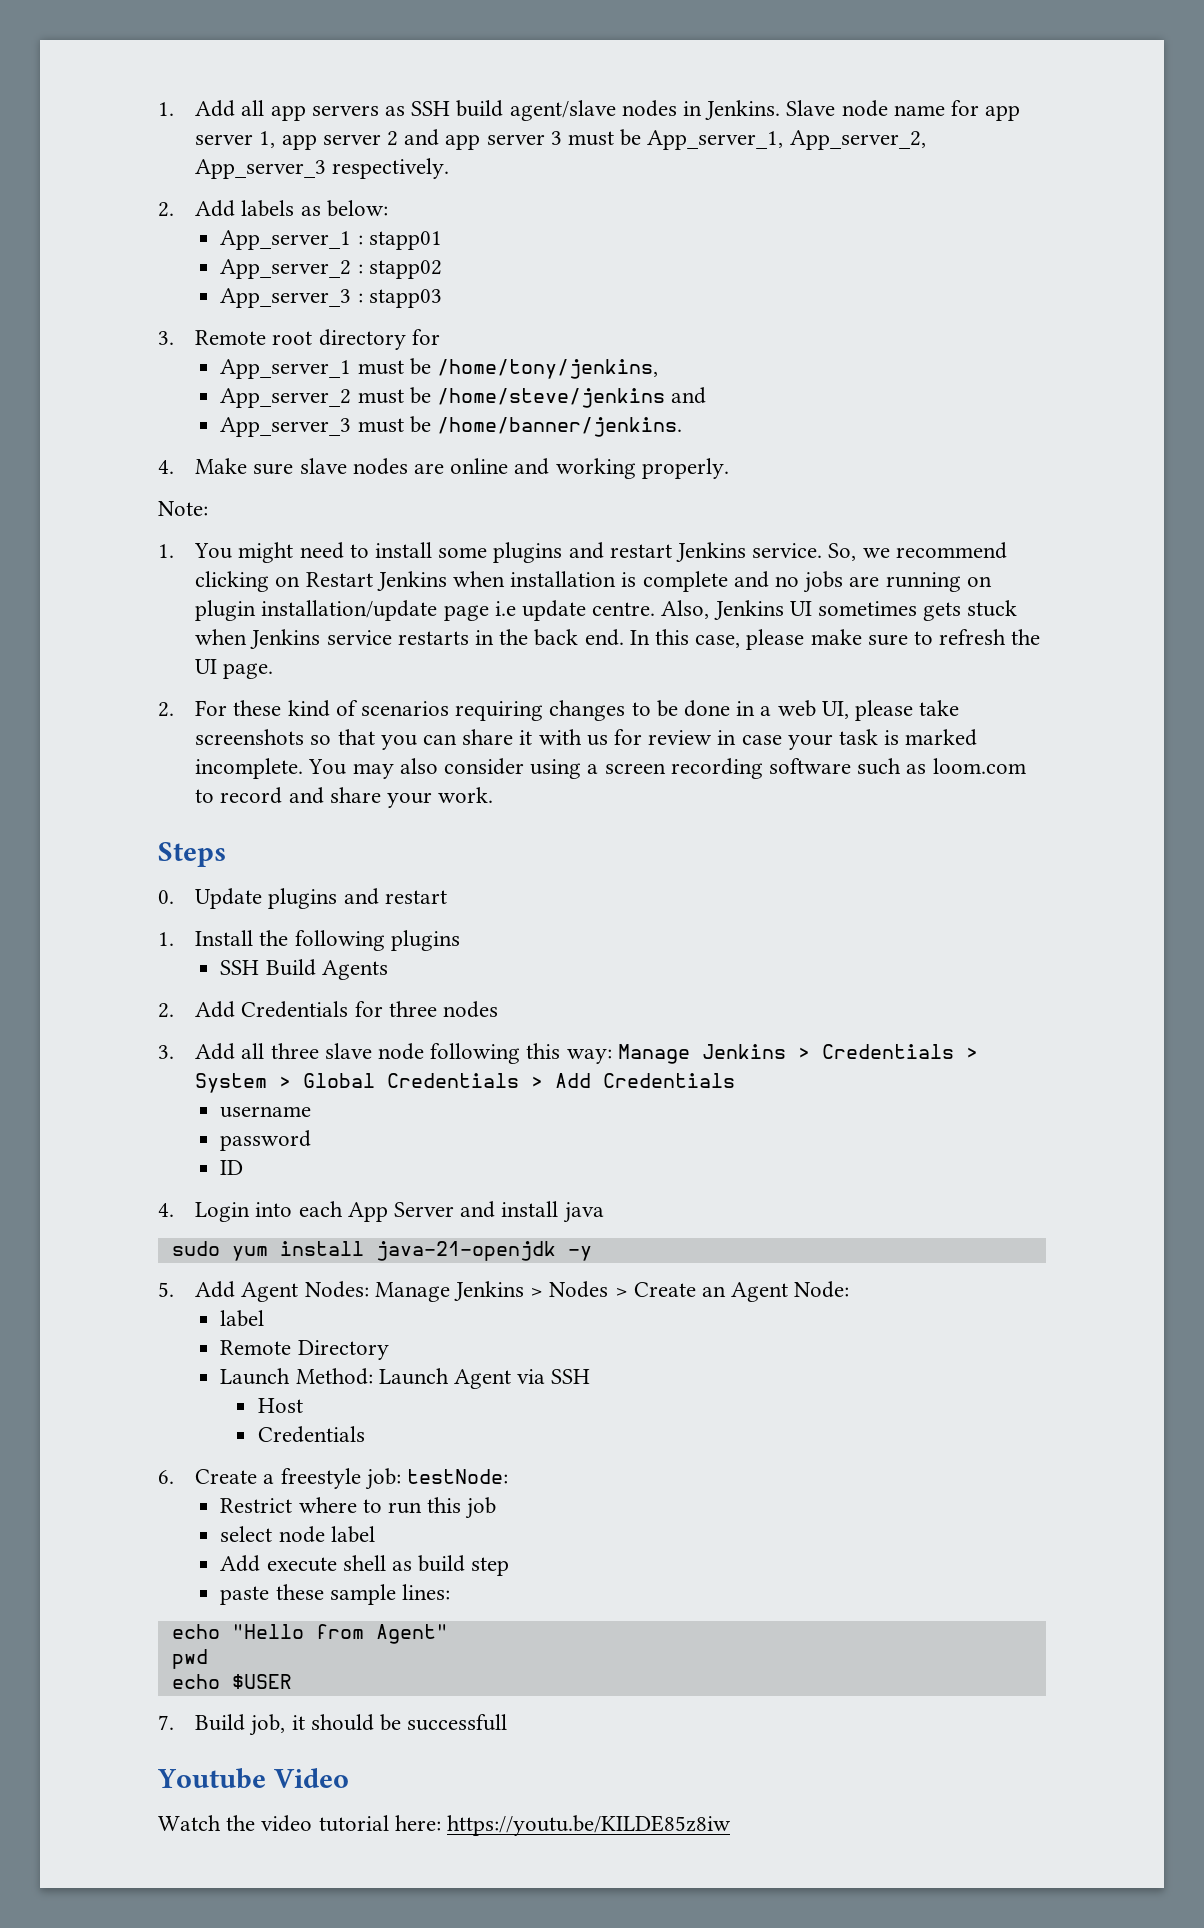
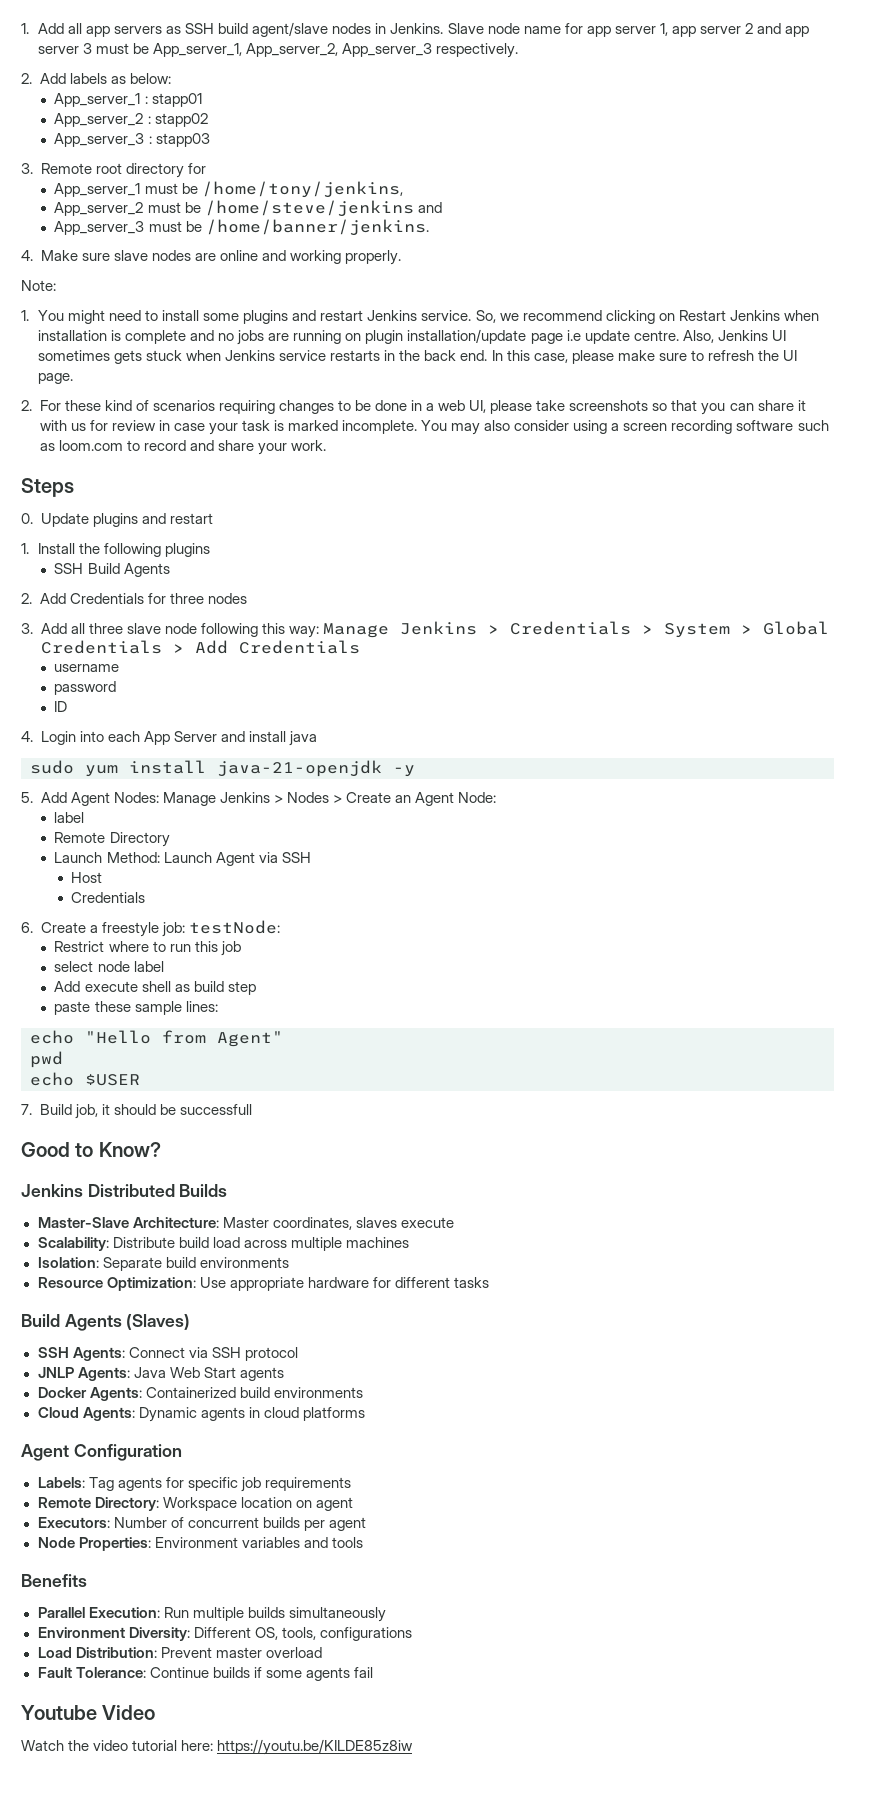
+ Good to Know?
+ Jenkins Distributed Builds
+ Master-Slave Architecture: Master coordinates, slaves execute
+ Scalability: Distribute build load across multiple machines
+ Isolation: Separate build environments
+ Resource Optimization: Use appropriate hardware for different tasks
+ Build Agents (Slaves)
+ SSH Agents: Connect via SSH protocol
+ JNLP Agents: Java Web Start agents
+ Docker Agents: Containerized build environments
+ Cloud Agents: Dynamic agents in cloud platforms
+ Agent Configuration
+ Labels: Tag agents for specific job requirements
+ Remote Directory: Workspace location on agent
+ Executors: Number of concurrent builds per agent
+ Node Properties: Environment variables and tools
+ Benefits
+ Parallel Execution: Run multiple builds simultaneously
+ Environment Diversity: Different OS, tools, configurations
+ Load Distribution: Prevent master overload
+ Fault Tolerance: Continue builds if some agents fail

